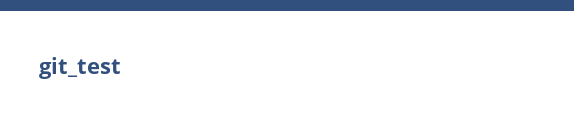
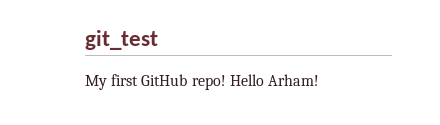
+ My first GitHub repo! Hello Arham!

